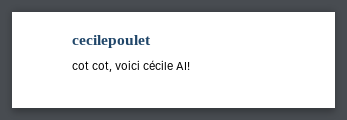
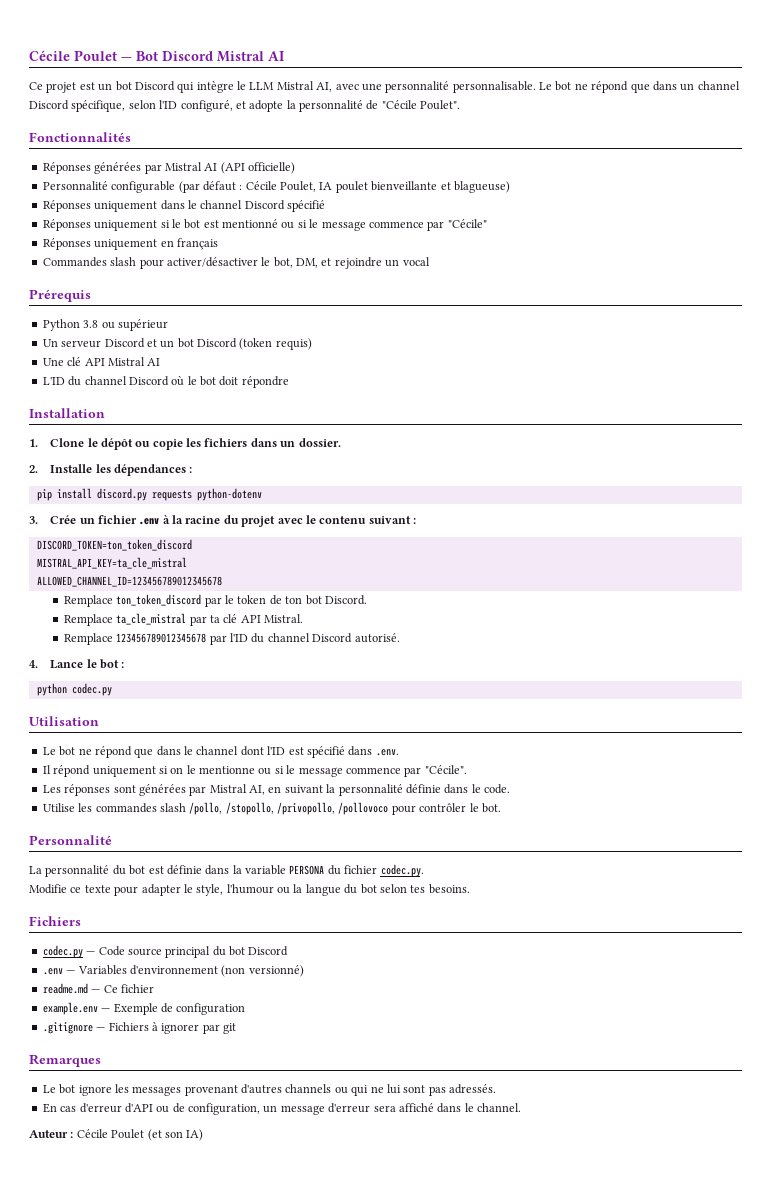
- cecilepoulet
- cot cot, voici cécile AI!
+ Cécile Poulet — Bot Discord Mistral AI
+ Ce projet est un bot Discord qui intègre le LLM Mistral AI, avec une personnalité personnalisable. Le bot ne répond que dans un channel Discord spécifique, selon l'ID configuré, et adopte la personnalité de "Cécile Poulet".
+ Fonctionnalités
+ Réponses générées par Mistral AI (API officielle)
+ Personnalité configurable (par défaut : Cécile Poulet, IA poulet bienveillante et blagueuse)
+ Réponses uniquement dans le channel Discord spécifié
+ Réponses uniquement si le bot est mentionné ou si le message commence par "Cécile"
+ Réponses uniquement en français
+ Commandes slash pour activer/désactiver le bot, DM, et rejoindre un vocal
+ Prérequis
+ Python 3.8 ou supérieur
+ Un serveur Discord et un bot Discord (token requis)
+ Une clé API Mistral AI
+ L'ID du channel Discord où le bot doit répondre
+ Installation
+ 1. Clone le dépôt ou copie les fichiers dans un dossier.
+ 2. Installe les dépendances :
+ pip install discord.py requests python-dotenv
+ 3. Crée un fichier .env à la racine du projet avec le contenu suivant :
+ DISCORD_TOKEN=ton_token_discord
+ MISTRAL_API_KEY=ta_cle_mistral
+ ALLOWED_CHANNEL_ID=123456789012345678
+ Remplace ton_token_discord par le token de ton bot Discord.
+ Remplace ta_cle_mistral par ta clé API Mistral.
+ Remplace 123456789012345678 par l'ID du channel Discord autorisé.
+ 4. Lance le bot :
+ python codec.py
+ Utilisation
+ Le bot ne répond que dans le channel dont l'ID est spécifié dans .env.
+ Il répond uniquement si on le mentionne ou si le message commence par "Cécile".
+ Les réponses sont générées par Mistral AI, en suivant la personnalité définie dans le code.
+ Utilise les commandes slash /pollo, /stopollo, /privopollo, /pollovoco pour contrôler le bot.
+ Personnalité
+ La personnalité du bot est définie dans la variable PERSONA du fichier codec.py.
+ Modifie ce texte pour adapter le style, l'humour ou la langue du bot selon tes besoins.
+ Fichiers
+ codec.py — Code source principal du bot Discord
+ .env — Variables d'environnement (non versionné)
+ readme.md — Ce fichier
+ example.env — Exemple de configuration
+ .gitignore — Fichiers à ignorer par git
+ Remarques
+ Le bot ignore les messages provenant d'autres channels ou qui ne lui sont pas adressés.
+ En cas d'erreur d'API ou de configuration, un message d'erreur sera affiché dans le channel.
+ Auteur : Cécile Poulet (et son IA)

